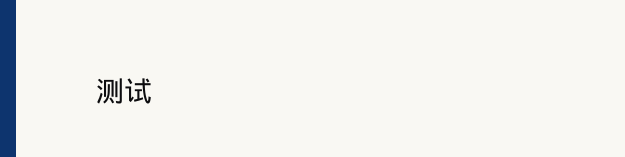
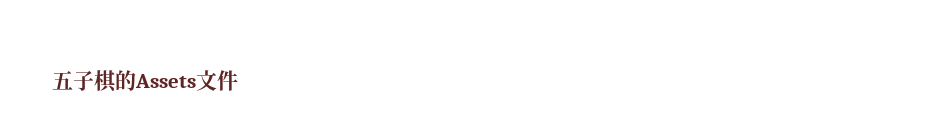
- 测试
+ 五子棋的Assets文件

